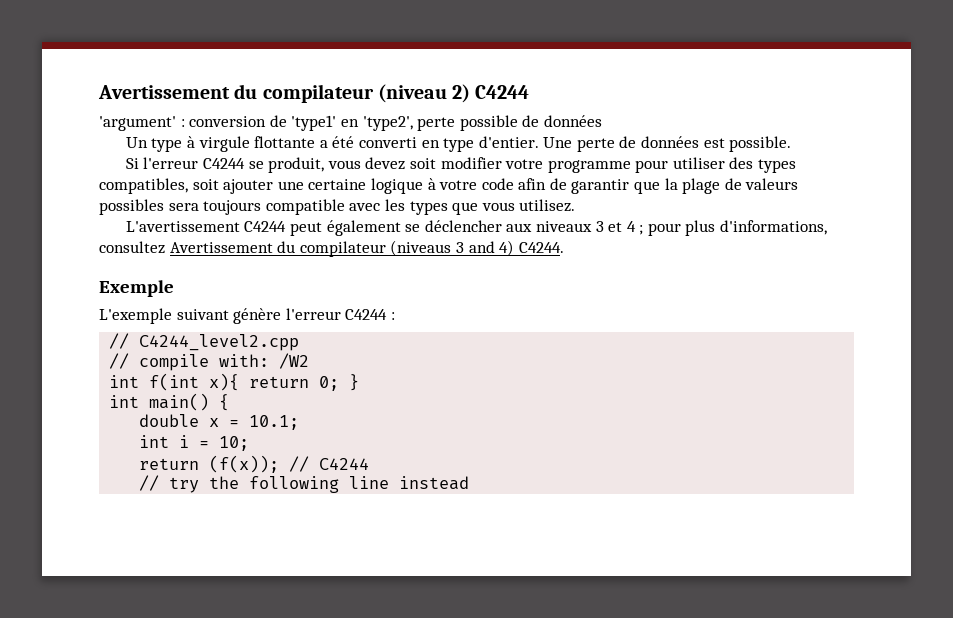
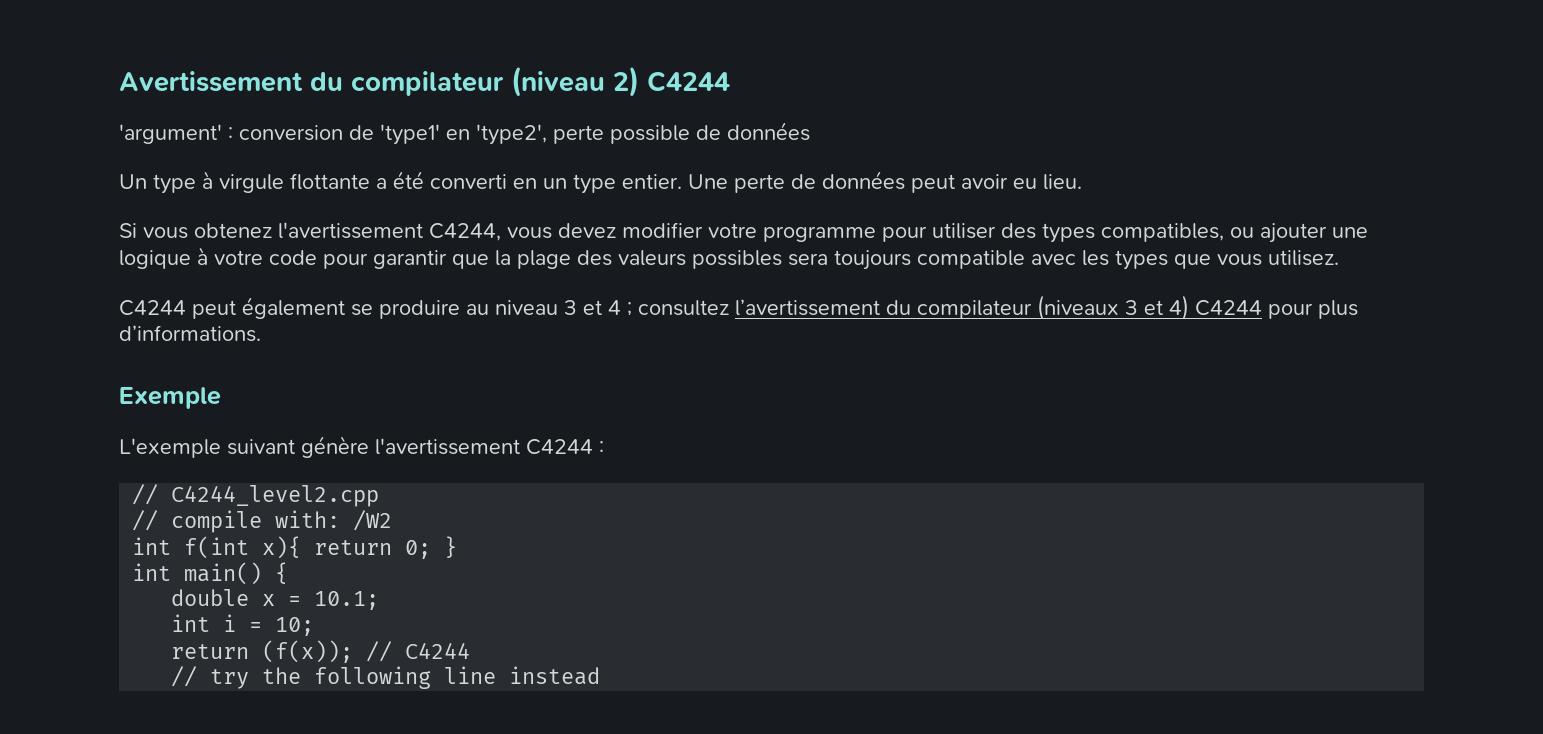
- Un type à virgule flottante a été converti en type d'entier.
+ Un type à virgule flottante a été converti en un type entier.
- Une perte de données est possible.
- Si l'erreur C4244 se produit, vous devez soit modifier votre programme pour utiliser des types compatibles, soit ajouter une certaine logique à votre code afin de garantir que la plage de valeurs possibles sera toujours compatible avec les types que vous utilisez.
+ Une perte de données peut avoir eu lieu.
+ Si vous obtenez l'avertissement C4244, vous devez modifier votre programme pour utiliser des types compatibles, ou ajouter une logique à votre code pour garantir que la plage des valeurs possibles sera toujours compatible avec les types que vous utilisez.
- L'avertissement C4244 peut également se déclencher aux niveaux 3 et 4 ; pour plus d'informations, consultez Avertissement du compilateur (niveaus 3 and 4) C4244.
+ C4244 peut également se produire au niveau 3 et 4 ; consultez l’avertissement du compilateur (niveaux 3 et 4) C4244 pour plus d’informations.
- L'exemple suivant génère l'erreur C4244 :
+ L'exemple suivant génère l'avertissement C4244 :

